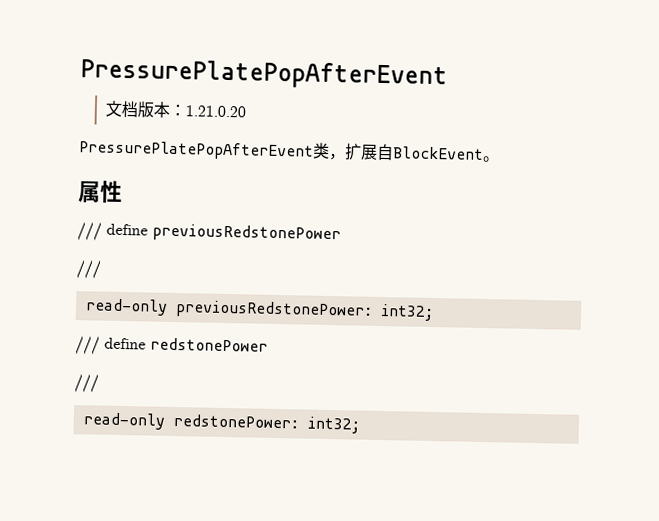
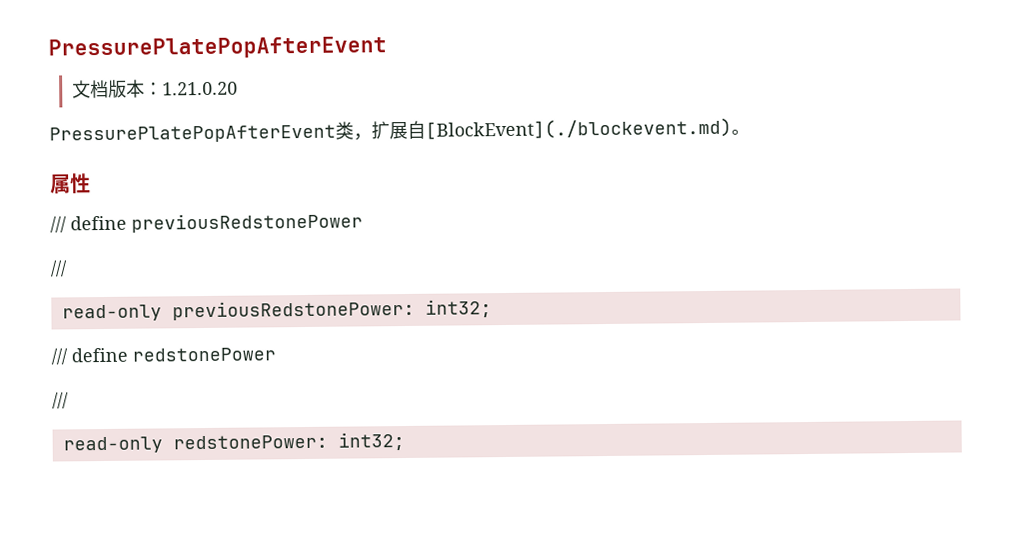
- PressurePlatePopAfterEvent类，扩展自BlockEvent。
+ PressurePlatePopAfterEvent类，扩展自[BlockEvent](./blockevent.md)。

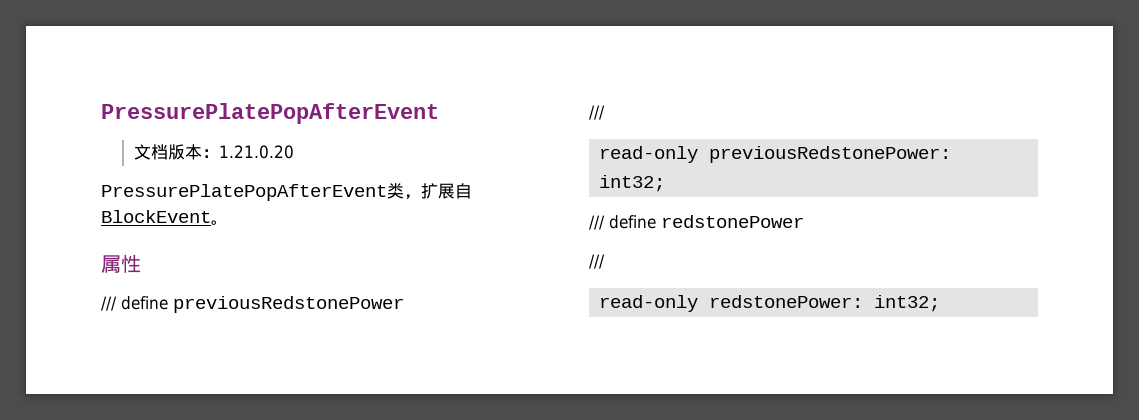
- PressurePlatePopAfterEvent类，扩展自[BlockEvent](./blockevent.md)。
+ PressurePlatePopAfterEvent类，扩展自BlockEvent。

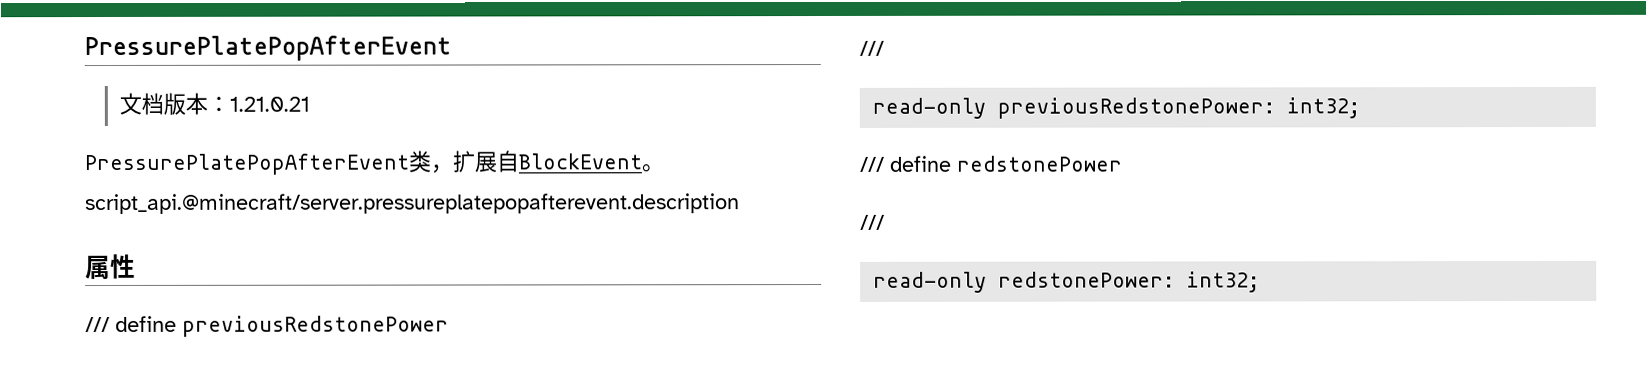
- 文档版本：1.21.0.20
+ 文档版本：1.21.0.21
- PressurePlatePopAfterEvent类，扩展自BlockEvent。
+ PressurePlatePopAfterEvent类，扩展自BlockEvent。script_api.@minecraft/server.pressureplatepopafterevent.description

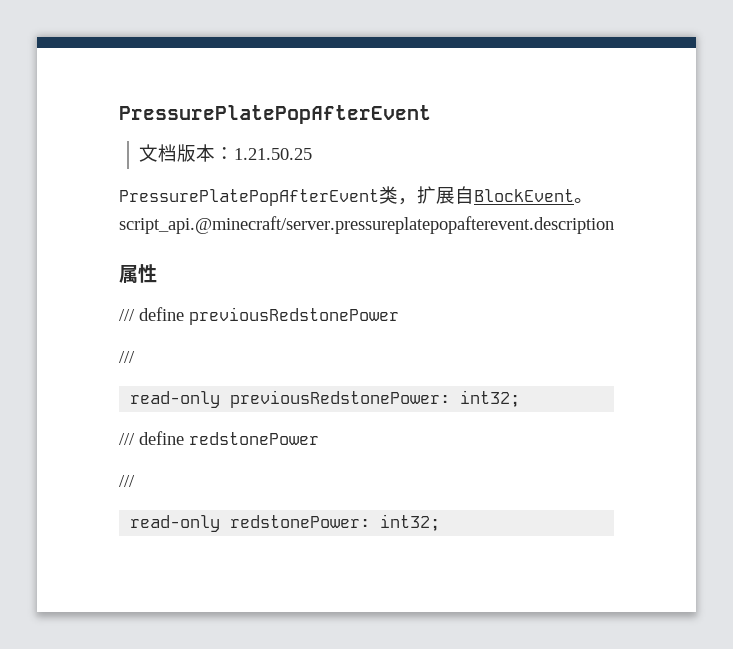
- 文档版本：1.21.0.21
+ 文档版本：1.21.50.25

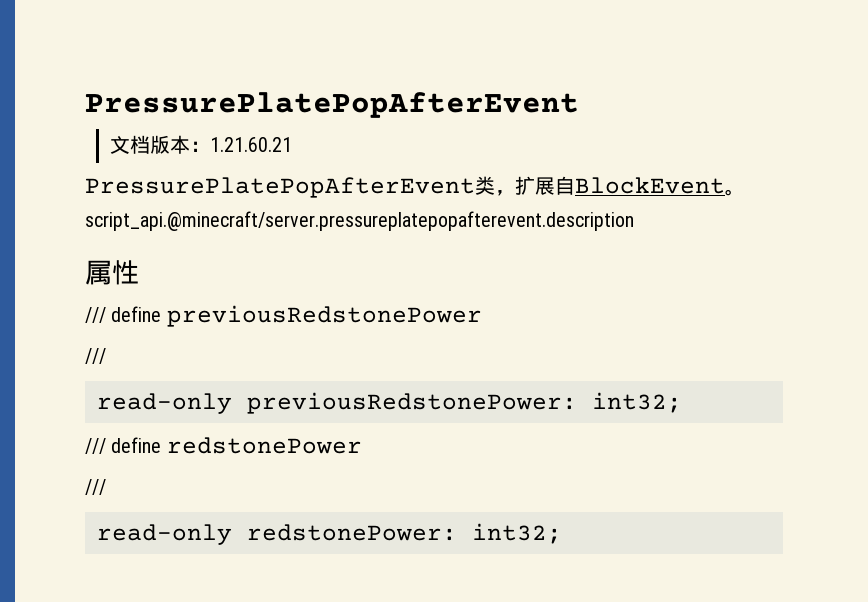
- 文档版本：1.21.50.25
+ 文档版本：1.21.60.21

